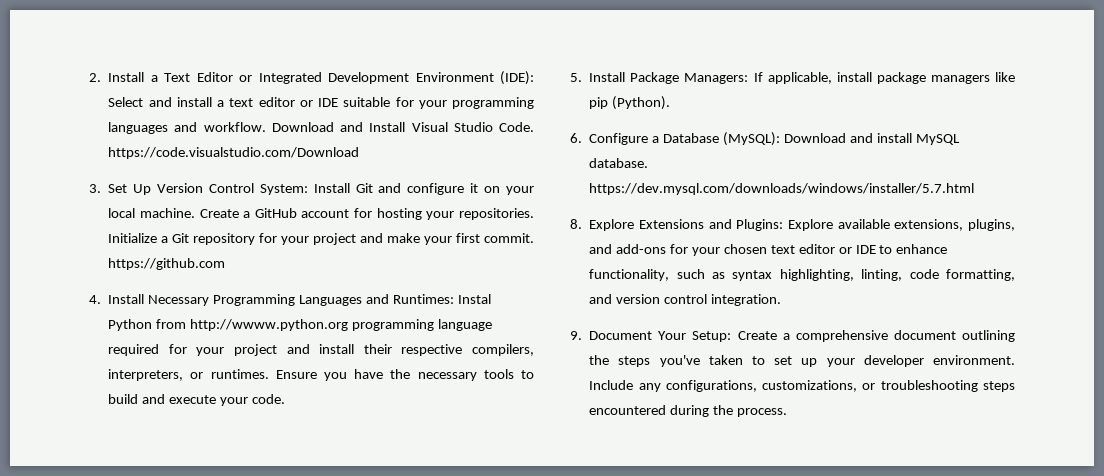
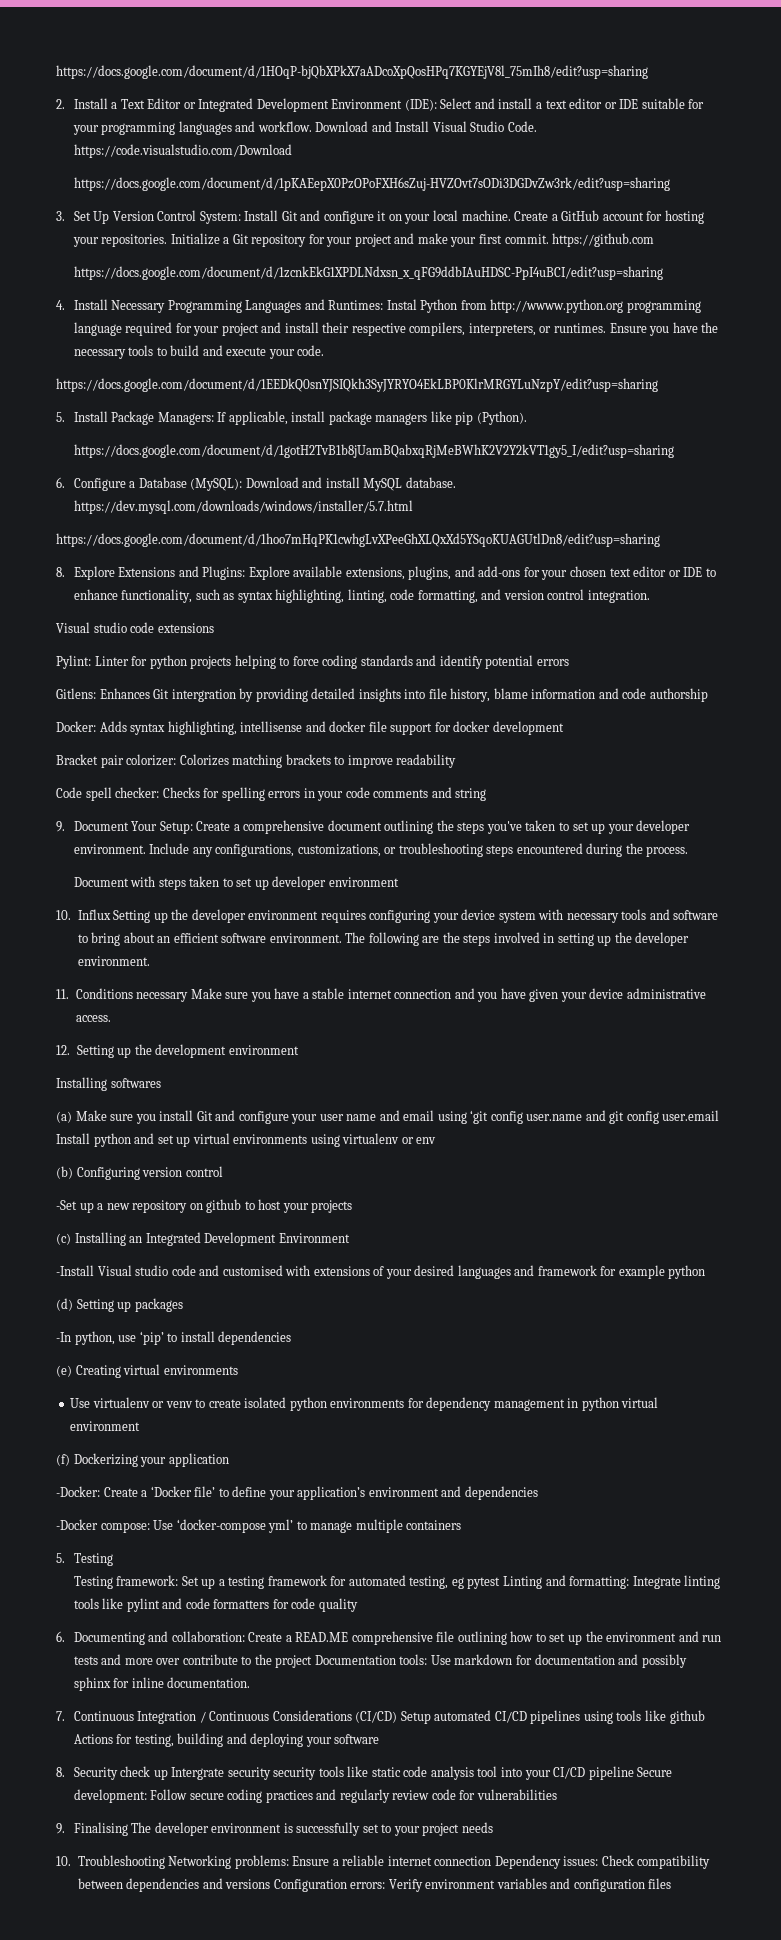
+ https://docs.google.com/document/d/1HOqP-bjQbXPkX7aADcoXpQosHPq7KGYEjV8l_75mIh8/edit?usp=sharing
+ https://docs.google.com/document/d/1pKAEepX0PzOPoFXH6sZuj-HVZOvt7sODi3DGDvZw3rk/edit?usp=sharing
+ https://docs.google.com/document/d/1zcnkEkG1XPDLNdxsn_x_qFG9ddbIAuHDSC-PpI4uBCI/edit?usp=sharing
+ https://docs.google.com/document/d/1EEDkQ0snYJSIQkh3SyJYRYO4EkLBP0KlrMRGYLuNzpY/edit?usp=sharing
+ https://docs.google.com/document/d/1gotH2TvB1b8jUamBQabxqRjMeBWhK2V2Y2kVT1gy5_I/edit?usp=sharing
+ https://docs.google.com/document/d/1hoo7mHqPK1cwhgLvXPeeGhXLQxXd5YSqoKUAGUtlDn8/edit?usp=sharing
+ Visual studio code extensions
+ Pylint: Linter for python projects helping to force coding standards and identify potential errors
+ Gitlens: Enhances Git intergration by providing detailed insights into file history, blame information and code authorship
+ Docker: Adds syntax highlighting, intellisense and docker file support for docker development
+ Bracket pair colorizer: Colorizes matching brackets to improve readability
+ Code spell checker: Checks for spelling errors in your code comments and string
+ Document with steps taken to set up developer environment
+ 10. Influx Setting up the developer environment requires configuring your device system with necessary tools and software to bring about an efficient software environment. The following are the steps involved in setting up the developer environment.
+ 11. Conditions necessary Make sure you have a stable internet connection and you have given your device administrative access.
+ 12. Setting up the development environment
+ Installing softwares
+ (a) Make sure you install Git and configure your user name and email using ‘git config user.name and git config user.email Install python and set up virtual environments using virtualenv or env
+ (b) Configuring version control
+ -Set up a new repository on github to host your projects
+ (c) Installing an Integrated Development Environment
+ -Install Visual studio code and customised with extensions of your desired languages and framework for example python
+ (d) Setting up packages
+ -In python, use ‘pip’ to install dependencies
+ (e) Creating virtual environments
+ Use virtualenv or venv to create isolated python environments for dependency management in python virtual environment
+ (f) Dockerizing your application
+ -Docker: Create a ‘Docker file’ to define your application’s environment and dependencies
+ -Docker compose: Use ‘docker-compose yml’ to manage multiple containers
+ 5. Testing
+ Testing framework: Set up a testing framework for automated testing, eg pytest Linting and formatting: Integrate linting tools like pylint and code formatters for code quality
+ 6. Documenting and collaboration: Create a READ.ME comprehensive file outlining how to set up the environment and run tests and more over contribute to the project Documentation tools: Use markdown for documentation and possibly sphinx for inline documentation.
+ 7. Continuous Integration / Continuous Considerations (CI/CD) Setup automated CI/CD pipelines using tools like github Actions for testing, building and deploying your software
+ 8. Security check up Intergrate security security tools like static code analysis tool into your CI/CD pipeline Secure development: Follow secure coding practices and regularly review code for vulnerabilities
+ 9. Finalising The developer environment is successfully set to your project needs
+ 10. Troubleshooting Networking problems: Ensure a reliable internet connection Dependency issues: Check compatibility between dependencies and versions Configuration errors: Verify environment variables and configuration files

